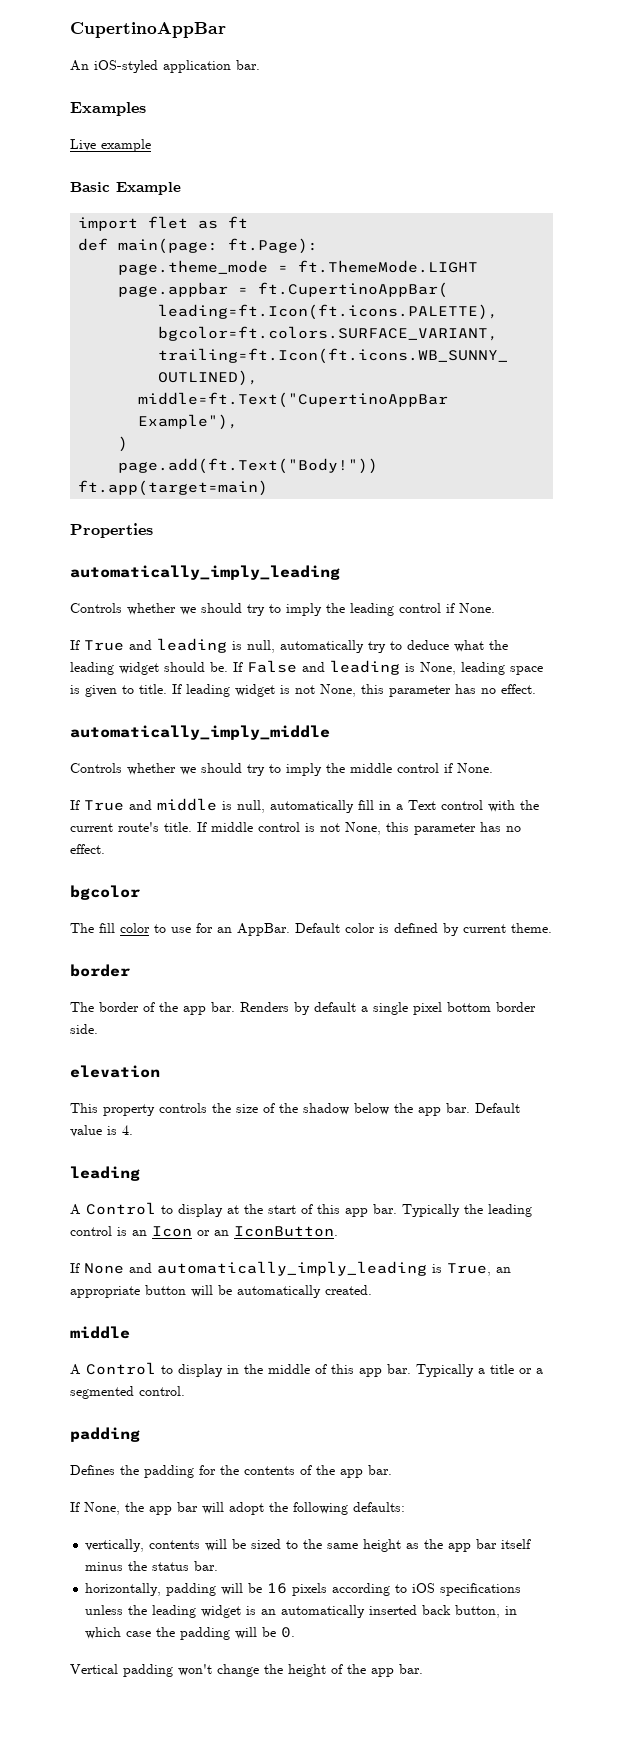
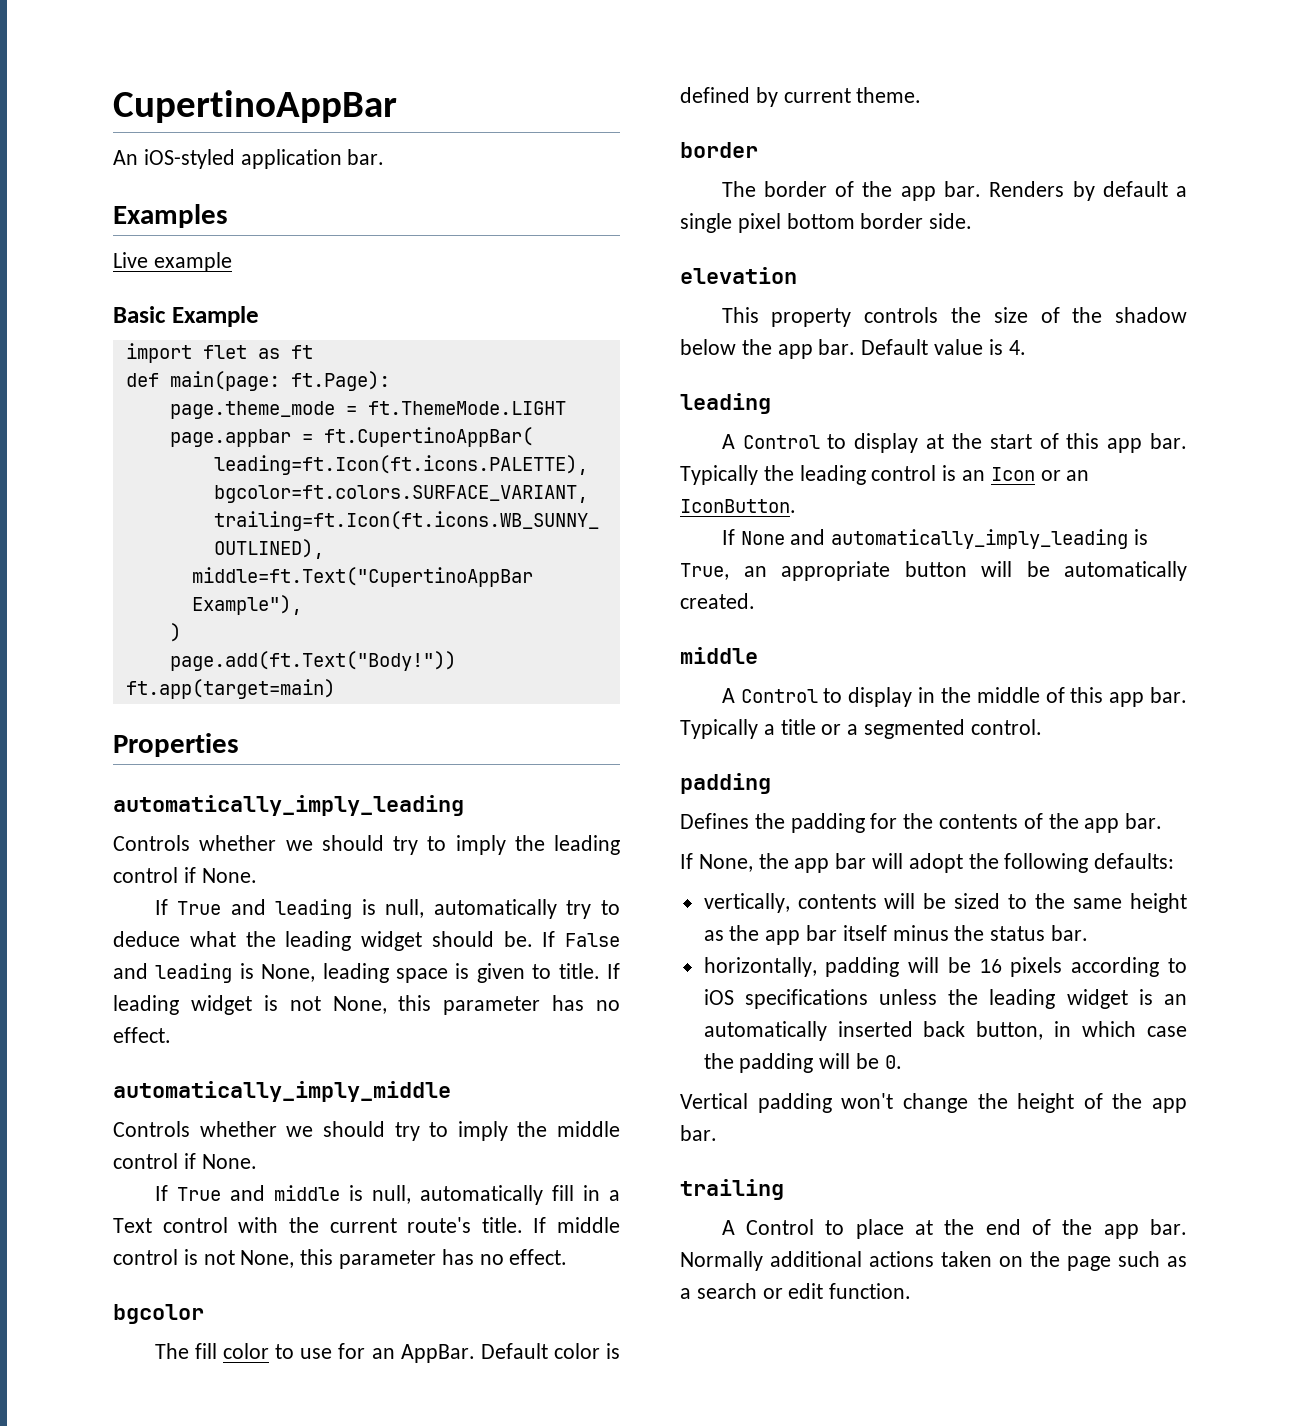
+ trailing
+ A Control to place at the end of the app bar. Normally additional actions taken on the page such as a search or edit function.

